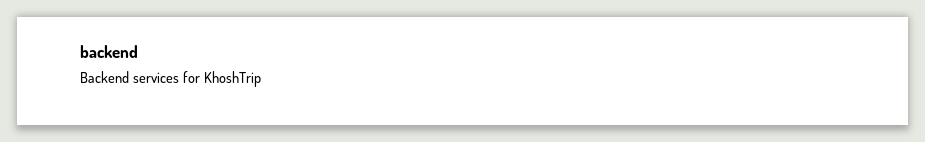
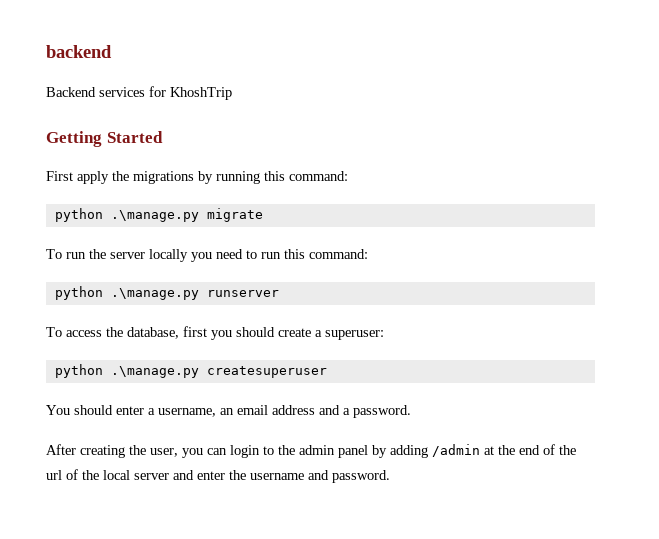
+ Getting Started
+ First apply the migrations by running this command:
+ python .\manage.py migrate
+ To run the server locally you need to run this command:
+ python .\manage.py runserver
+ To access the database, first you should create a superuser:
+ python .\manage.py createsuperuser
+ You should enter a username, an email address and a password.
+ After creating the user, you can login to the admin panel by adding /admin at the end of the url of the local server and enter the username and password.

